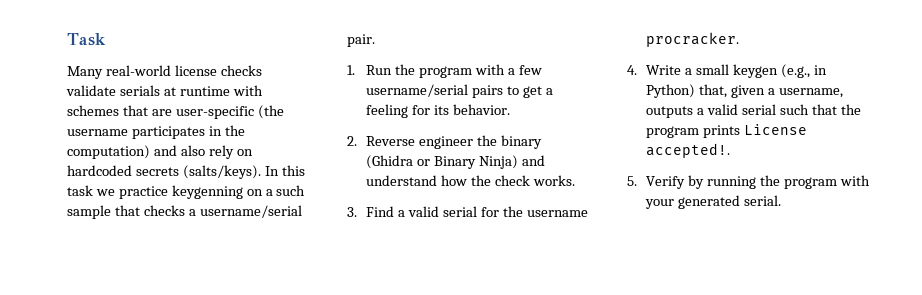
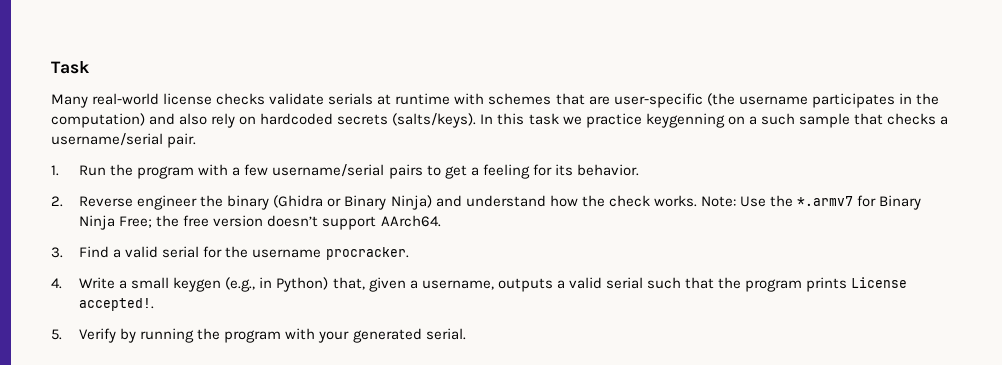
+ Note: Use the *.armv7 for Binary Ninja Free; the free version doesn’t support AArch64.

